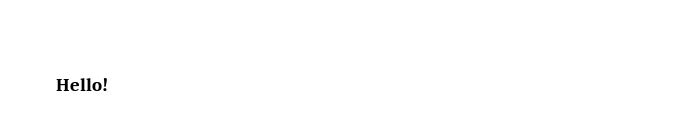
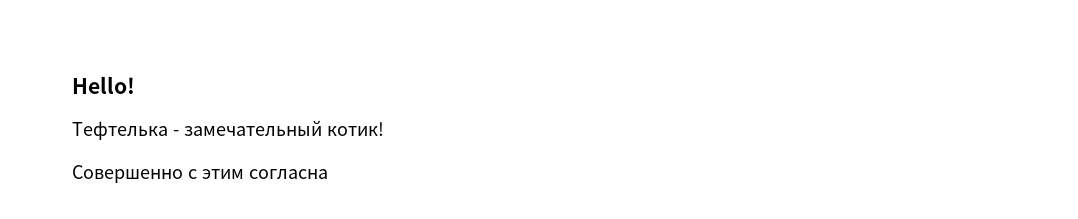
+ Тефтелька - замечательный котик!
+ Совершенно с этим согласна

